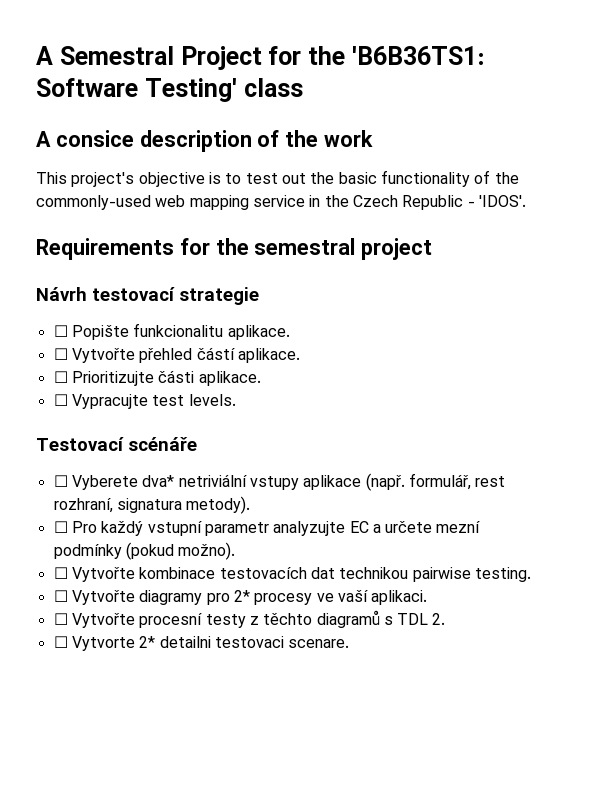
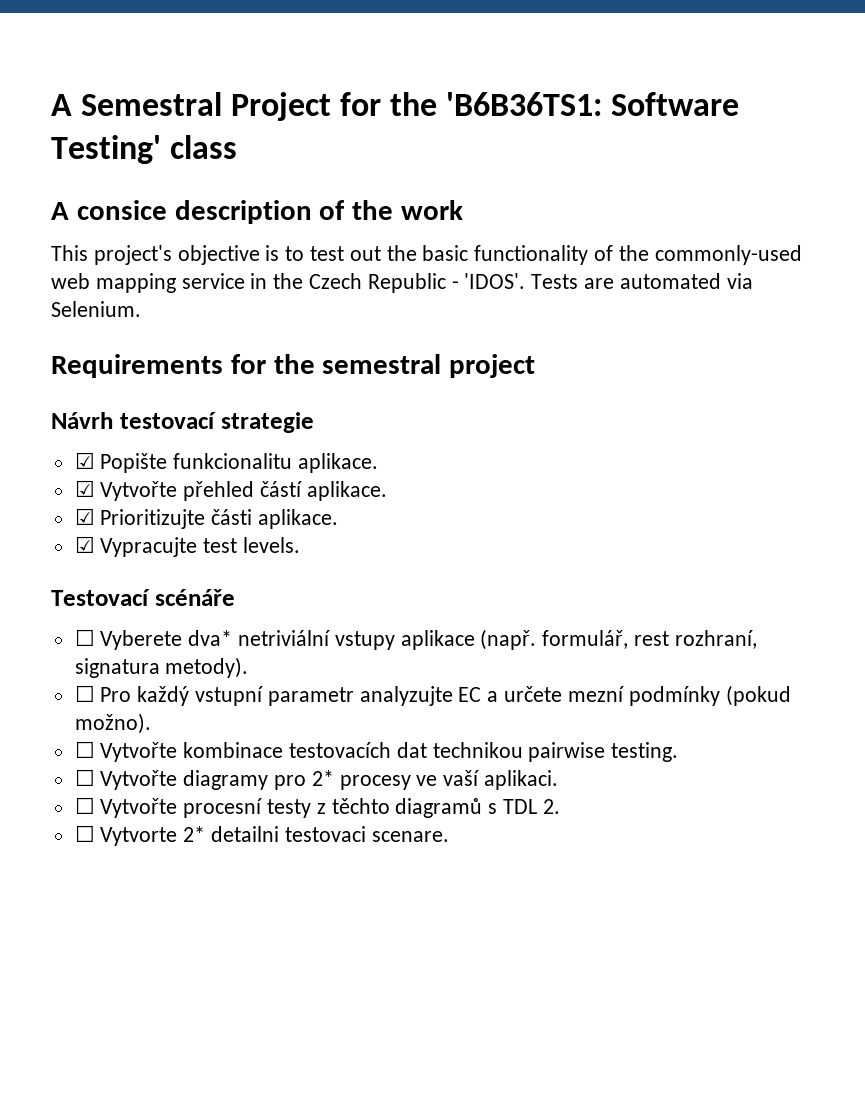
+ Tests are automated via Selenium.
- ☐ Popište funkcionalitu aplikace.
+ ☑ Popište funkcionalitu aplikace.
- ☐ Vytvořte přehled částí aplikace.
+ ☑ Vytvořte přehled částí aplikace.
- ☐ Prioritizujte části aplikace.
+ ☑ Prioritizujte části aplikace.
- ☐ Vypracujte test levels.
+ ☑ Vypracujte test levels.

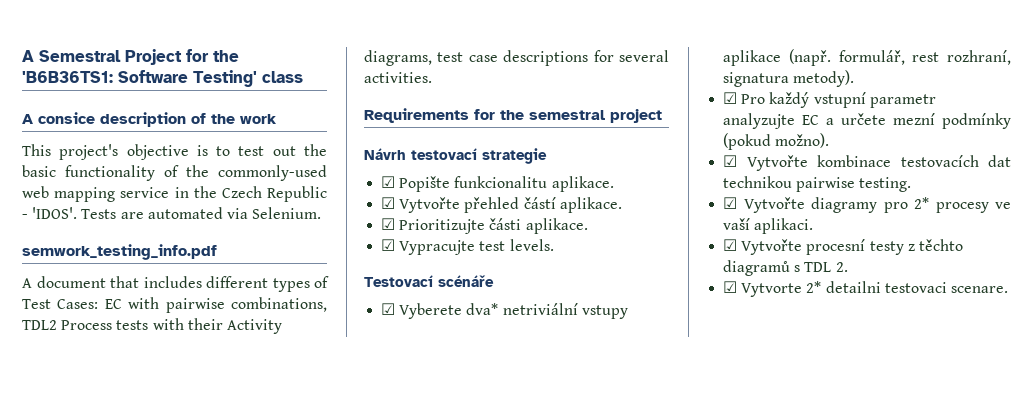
+ semwork_testing_info.pdf
+ A document that includes different types of Test Cases: EC with pairwise combinations, TDL2 Process tests with their Activity diagrams, test case descriptions for several activities.
- ☐ Vyberete dva* netriviální vstupy aplikace (např. formulář, rest rozhraní, signatura metody).
+ ☑ Vyberete dva* netriviální vstupy aplikace (např. formulář, rest rozhraní, signatura metody).
- ☐ Pro každý vstupní parametr analyzujte EC a určete mezní podmínky (pokud možno).
+ ☑ Pro každý vstupní parametr analyzujte EC a určete mezní podmínky (pokud možno).
- ☐ Vytvořte kombinace testovacích dat technikou pairwise testing.
+ ☑ Vytvořte kombinace testovacích dat technikou pairwise testing.
- ☐ Vytvořte diagramy pro 2* procesy ve vaší aplikaci.
+ ☑ Vytvořte diagramy pro 2* procesy ve vaší aplikaci.
- ☐ Vytvořte procesní testy z těchto diagramů s TDL 2.
+ ☑ Vytvořte procesní testy z těchto diagramů s TDL 2.
- ☐ Vytvorte 2* detailni testovaci scenare.
+ ☑ Vytvorte 2* detailni testovaci scenare.

